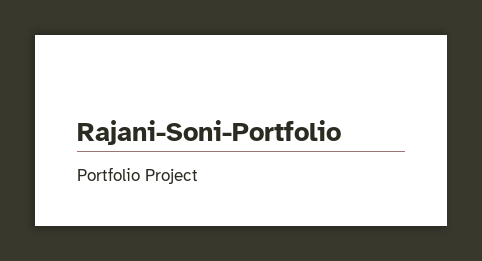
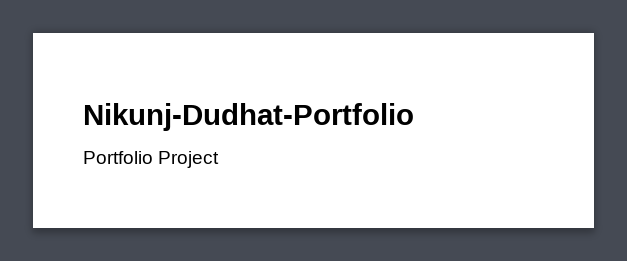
- Rajani-Soni-Portfolio
+ Nikunj-Dudhat-Portfolio

